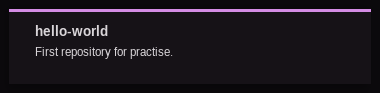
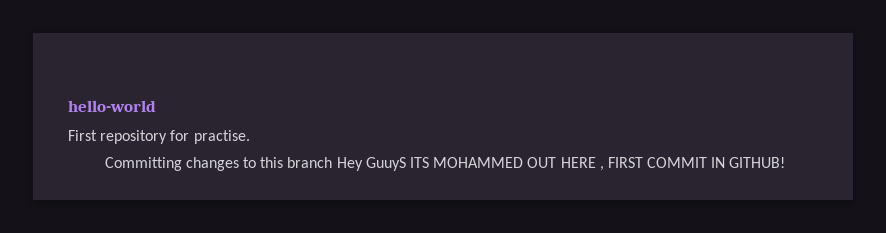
+ Committing changes to this branch Hey GuuyS ITS MOHAMMED OUT HERE , FIRST COMMIT IN GITHUB!

